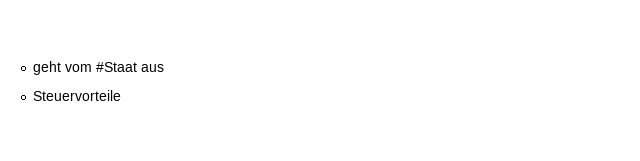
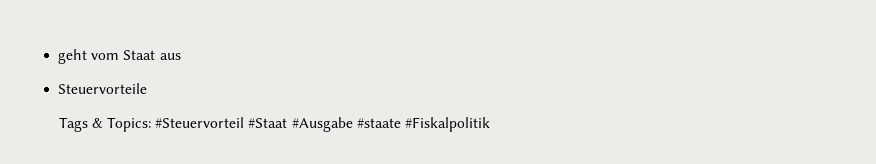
- geht vom #Staat aus
+ geht vom Staat aus
+ Tags & Topics: #Steuervorteil #Staat #Ausgabe #staate #Fiskalpolitik

